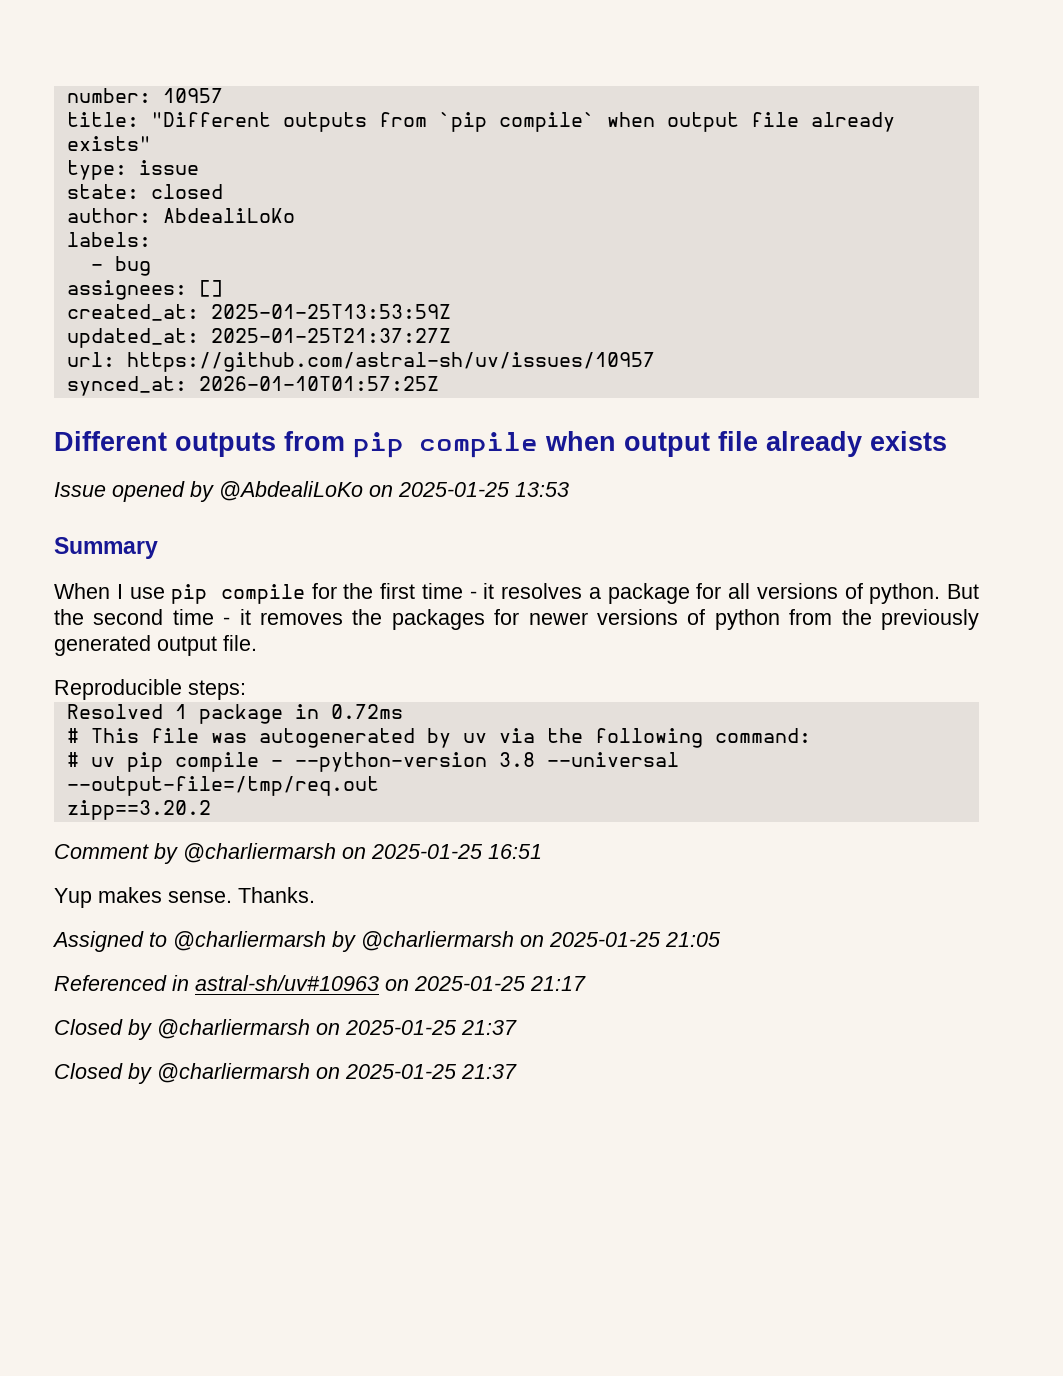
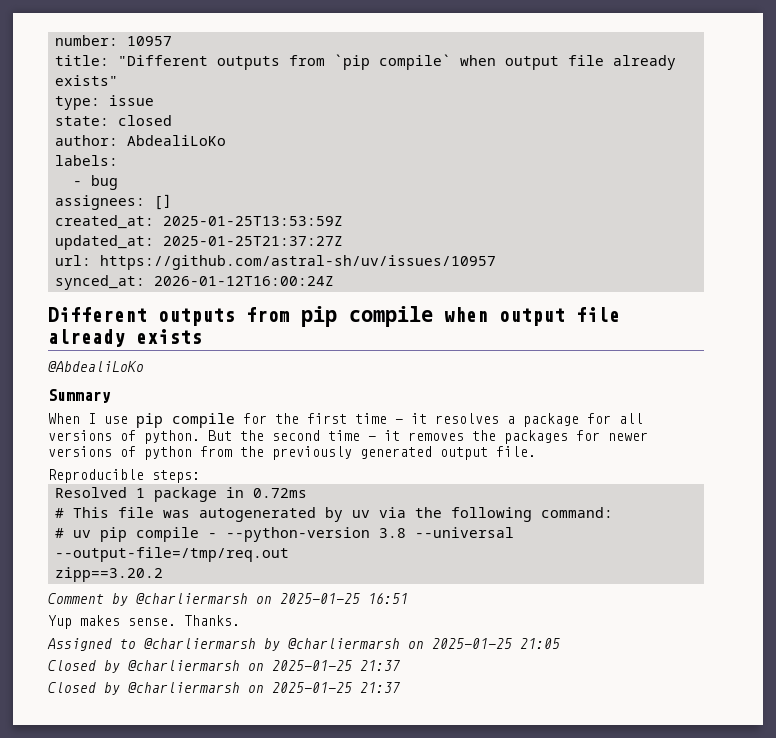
- synced_at: 2026-01-10T01:57:25Z
+ synced_at: 2026-01-12T16:00:24Z
- Issue opened by @AbdealiLoKo on 2025-01-25 13:53
+ @AbdealiLoKo
- Referenced in astral-sh/uv#10963 on 2025-01-25 21:17

